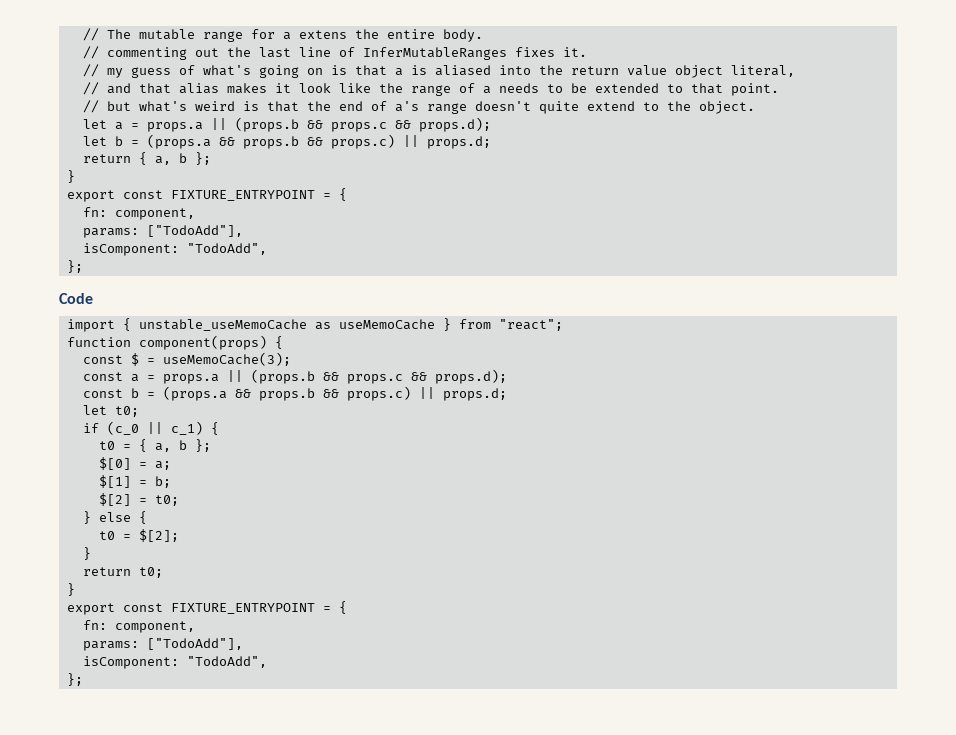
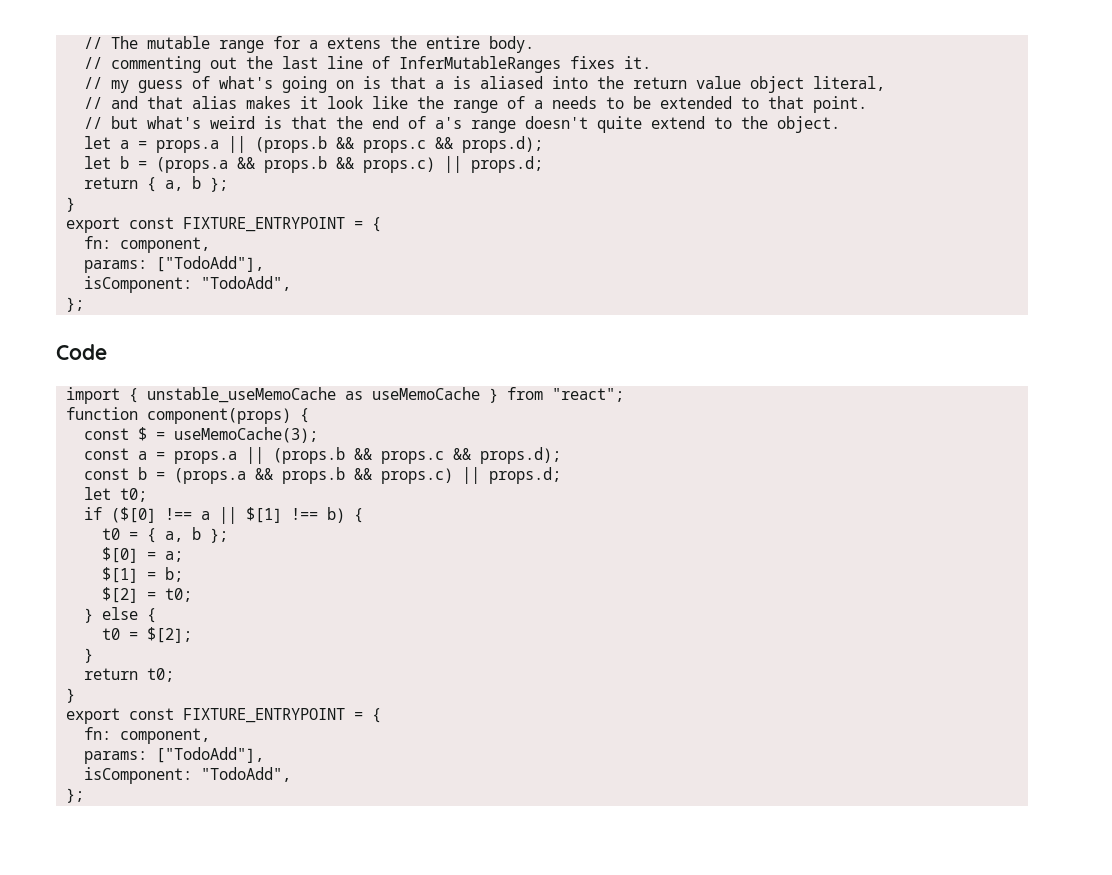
- if (c_0 || c_1) {
+ if ($[0] !== a || $[1] !== b) {

